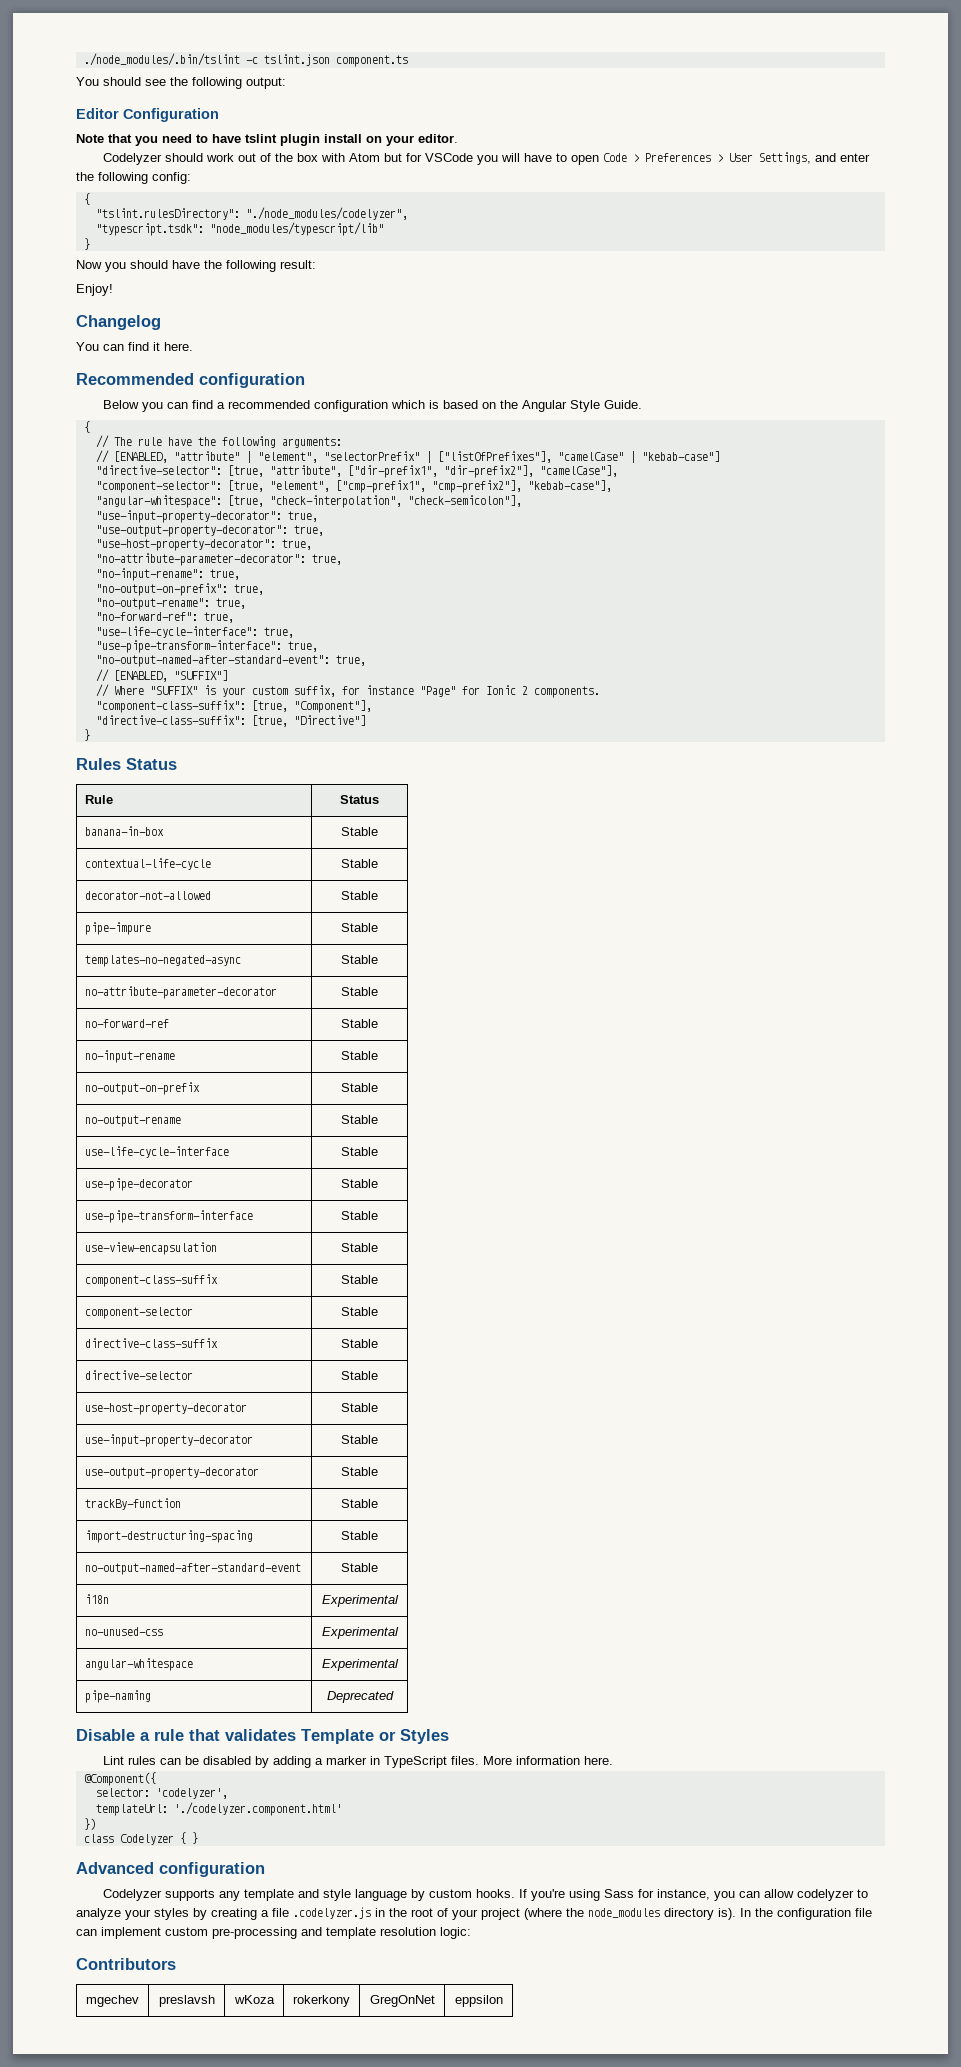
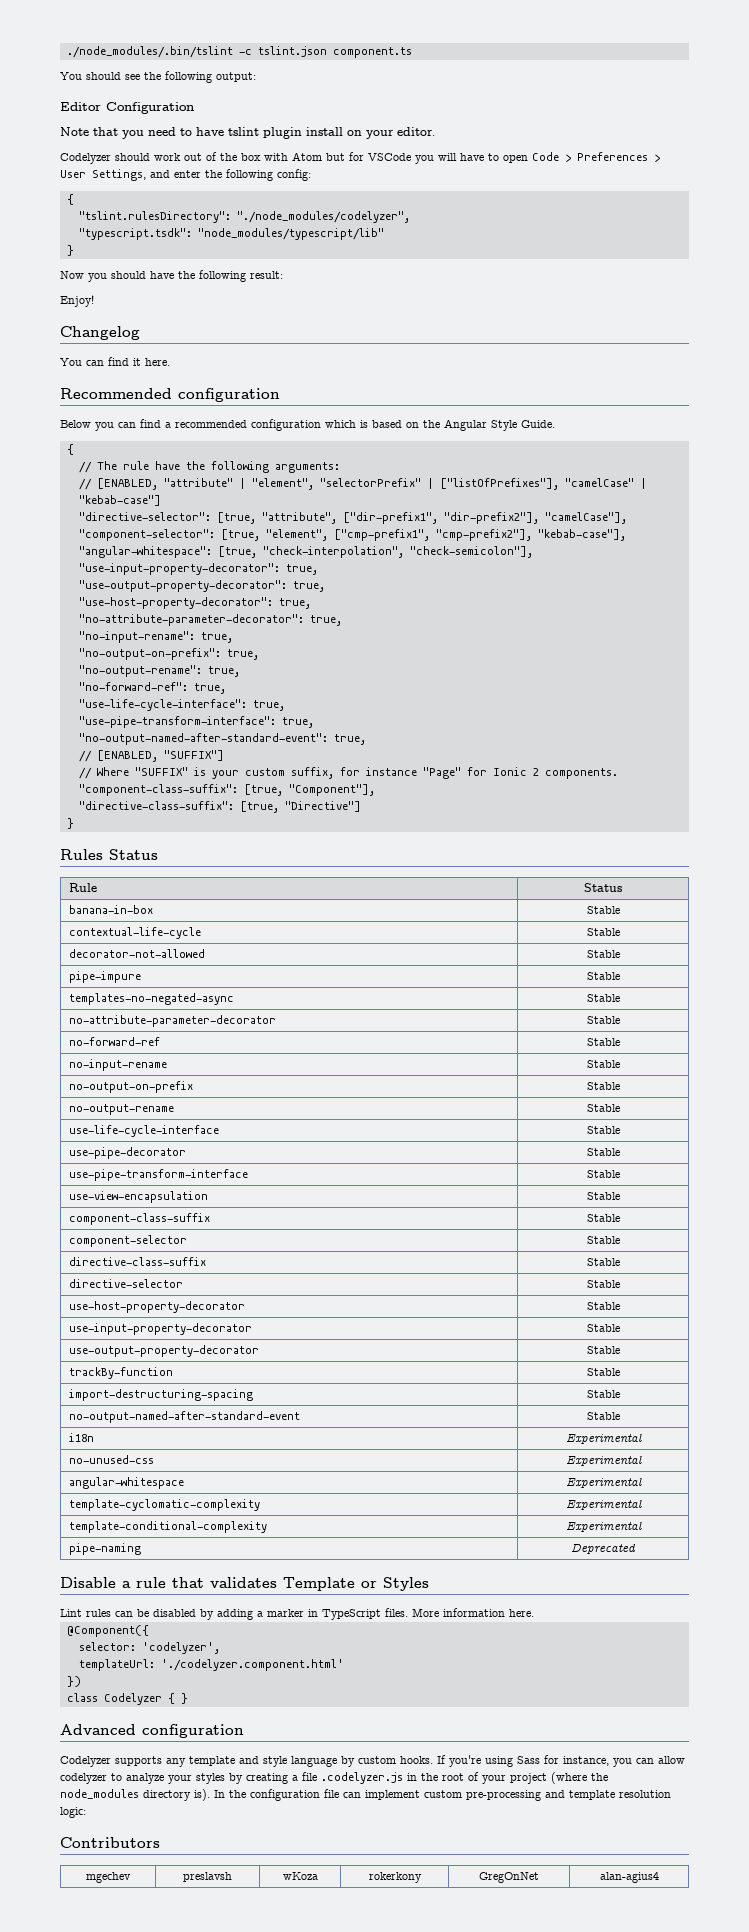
+ template-cyclomatic-complexity | Experimental
+ template-conditional-complexity | Experimental
- mgechev | preslavsh | wKoza | rokerkony | GregOnNet | eppsilon
+ mgechev | preslavsh | wKoza | rokerkony | GregOnNet | alan-agius4

